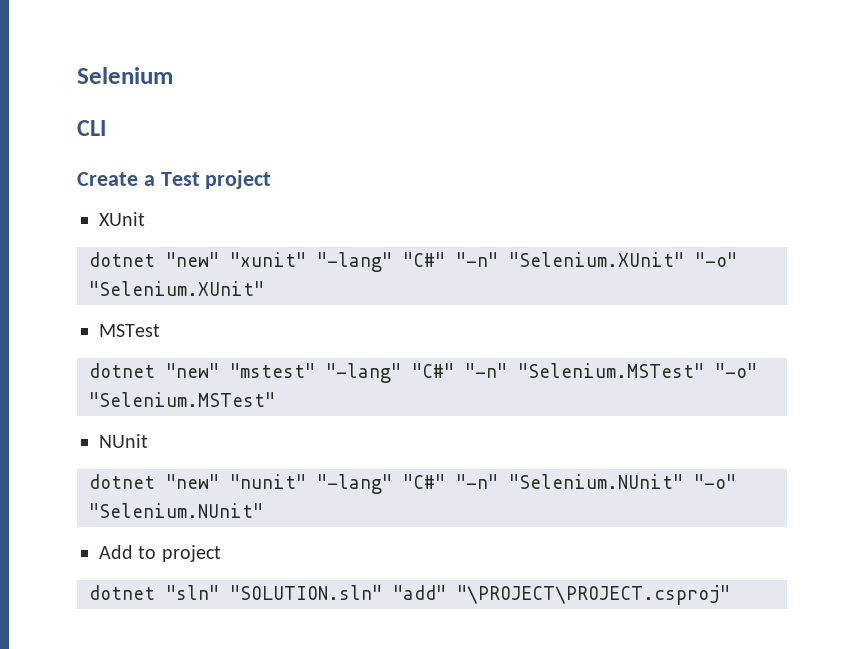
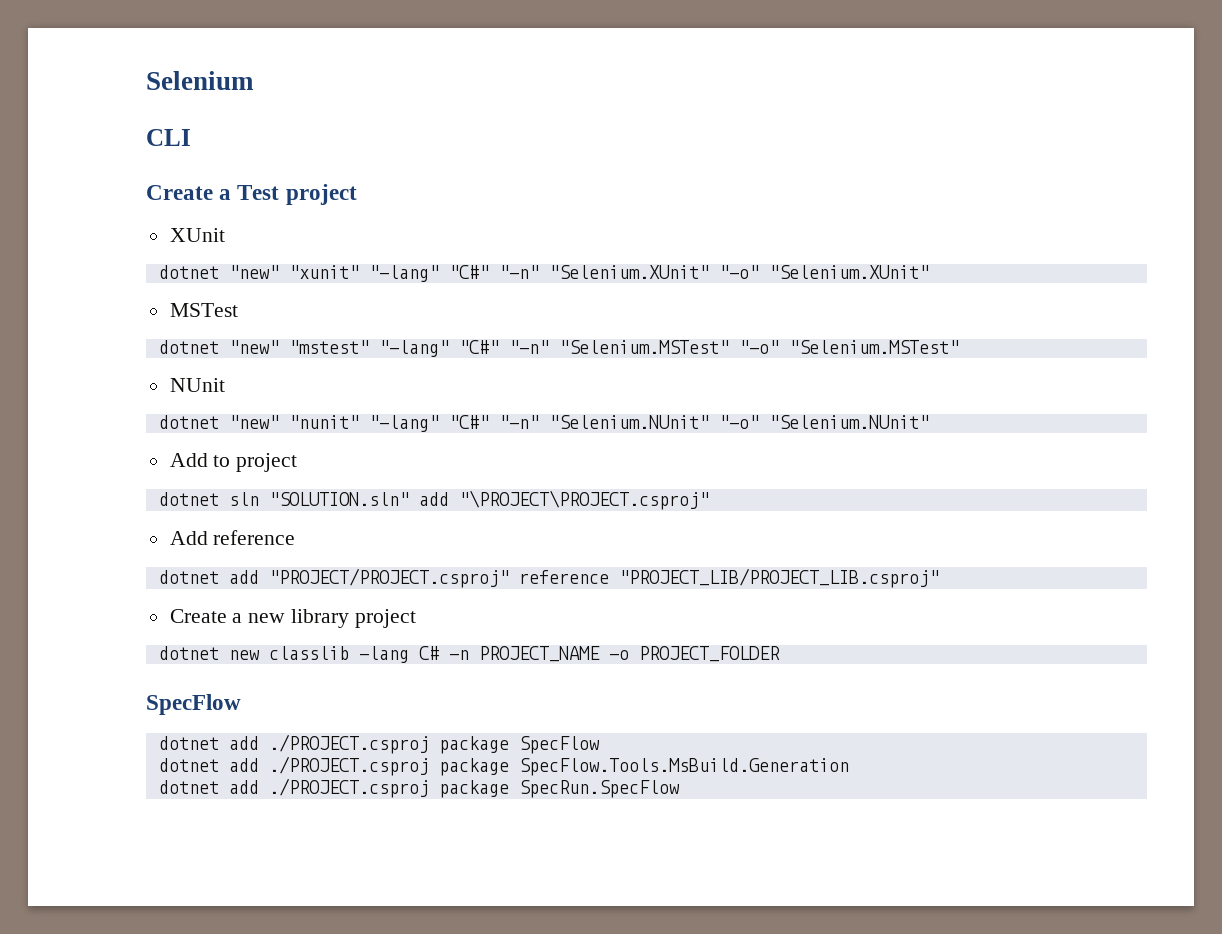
- dotnet "sln" "SOLUTION.sln" "add" "\PROJECT\PROJECT.csproj"
+ dotnet sln "SOLUTION.sln" add "\PROJECT\PROJECT.csproj"
+ Add reference
+ dotnet add "PROJECT/PROJECT.csproj" reference "PROJECT_LIB/PROJECT_LIB.csproj"
+ Create a new library project
+ dotnet new classlib -lang C# -n PROJECT_NAME -o PROJECT_FOLDER
+ SpecFlow
+ dotnet add ./PROJECT.csproj package SpecFlow
+ dotnet add ./PROJECT.csproj package SpecFlow.Tools.MsBuild.Generation
+ dotnet add ./PROJECT.csproj package SpecRun.SpecFlow

